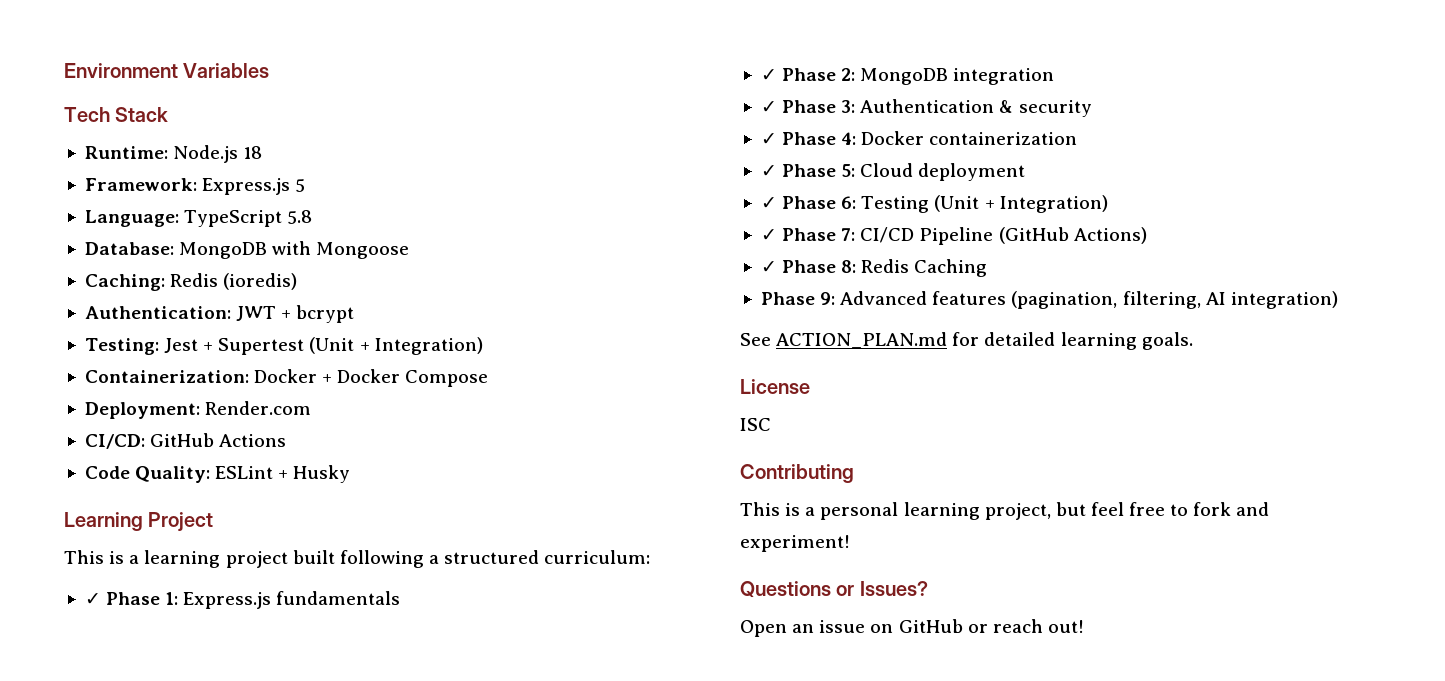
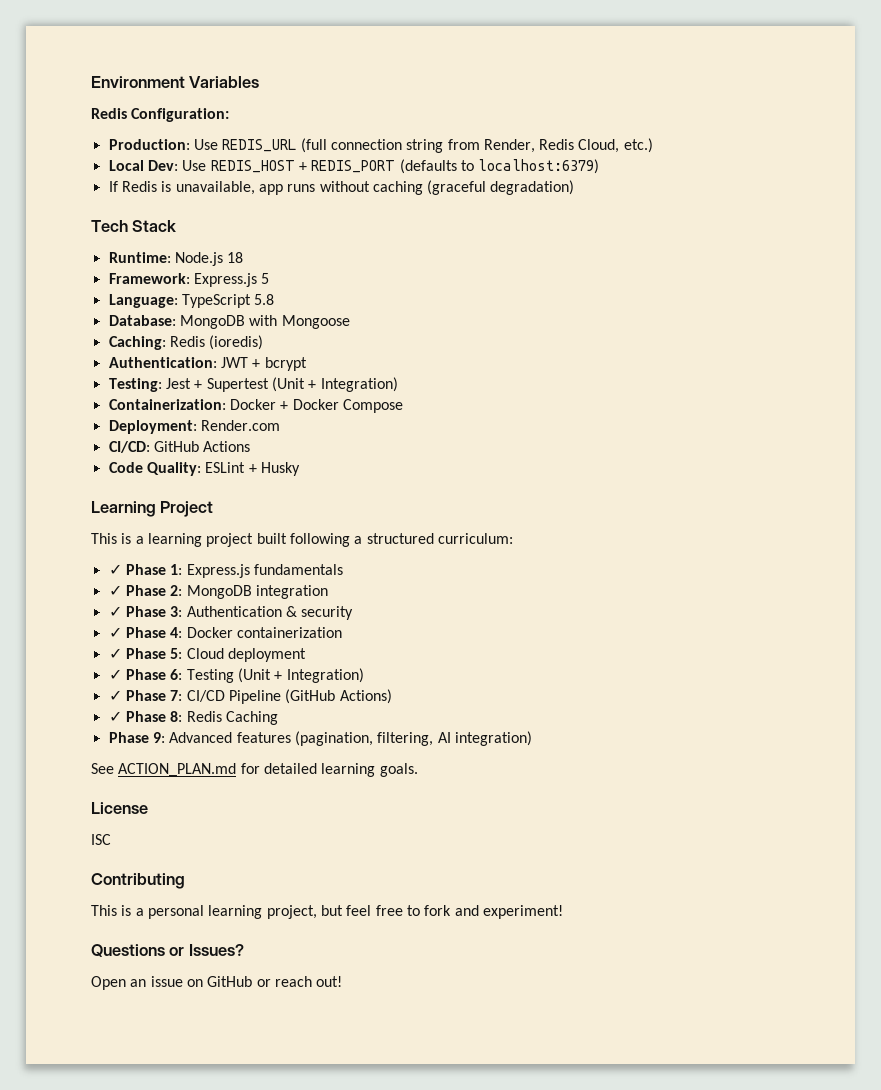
+ Redis Configuration:
+ Production: Use REDIS_URL (full connection string from Render, Redis Cloud, etc.)
+ Local Dev: Use REDIS_HOST + REDIS_PORT (defaults to localhost:6379)
+ If Redis is unavailable, app runs without caching (graceful degradation)

